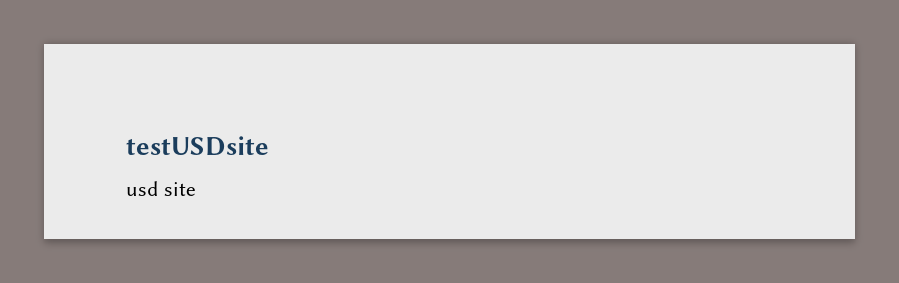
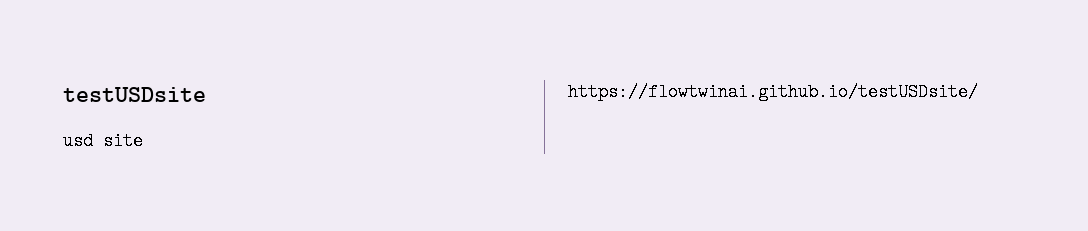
- usd site
+ usd site https://flowtwinai.github.io/testUSDsite/

